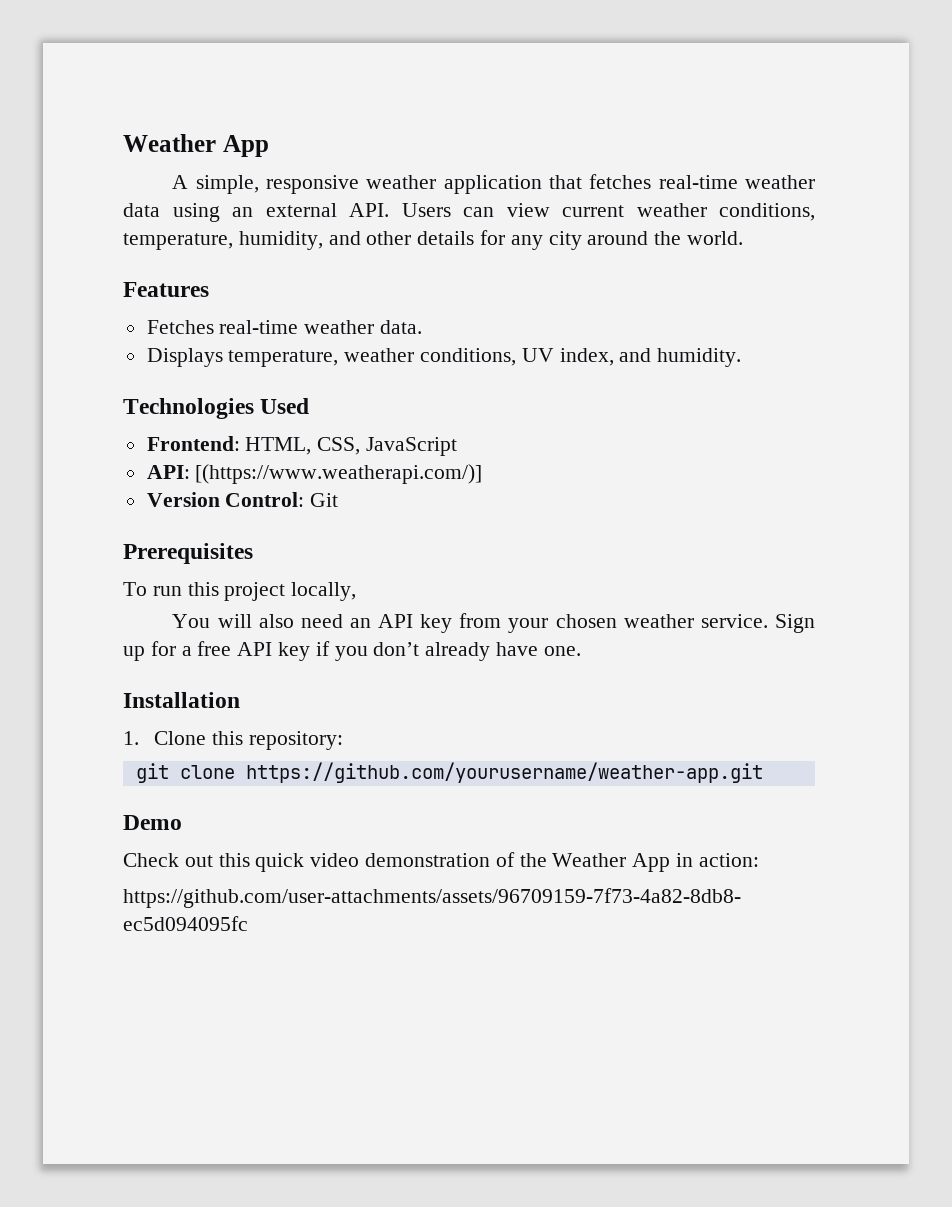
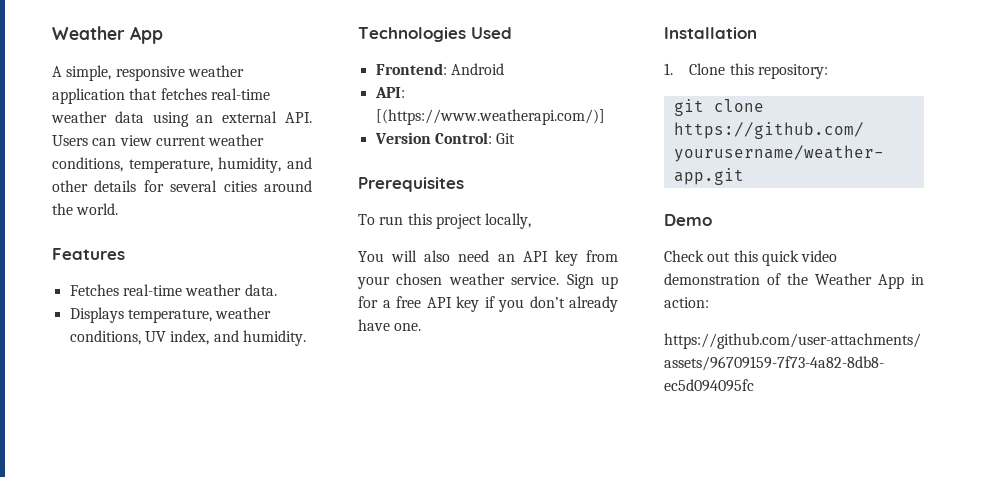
- A simple, responsive weather application that fetches real-time weather data using an external API. Users can view current weather conditions, temperature, humidity, and other details for any city around the world.
+ A simple, responsive weather application that fetches real-time weather data using an external API. Users can view current weather conditions, temperature, humidity, and other details for several cities around the world.
- Frontend: HTML, CSS, JavaScript
+ Frontend: Android

